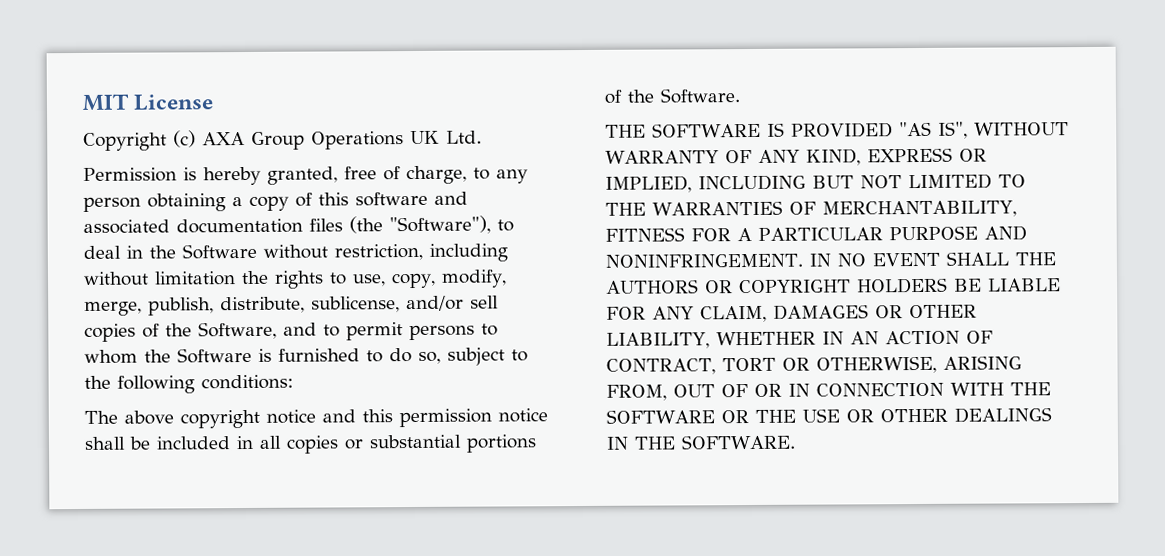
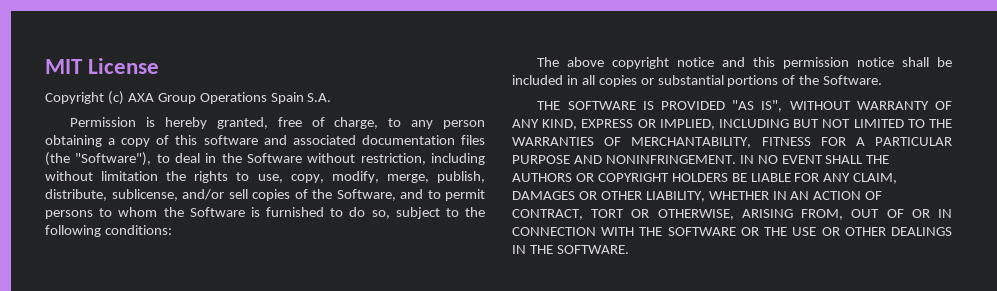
- Copyright (c) AXA Group Operations UK Ltd.
+ Copyright (c) AXA Group Operations Spain S.A.

